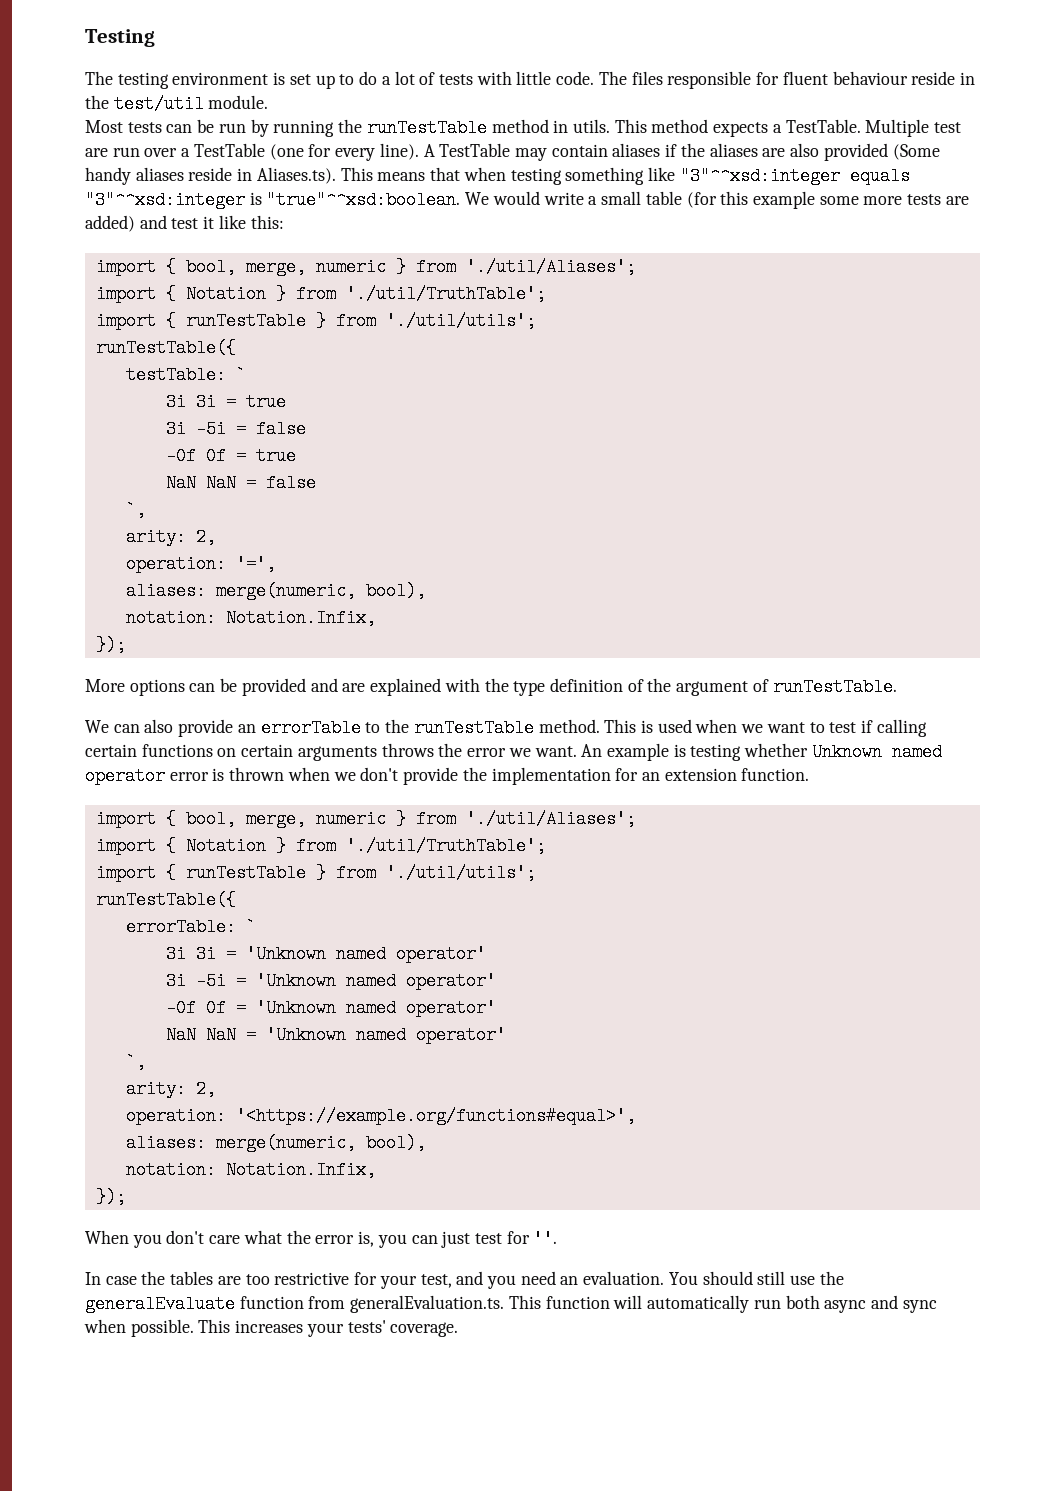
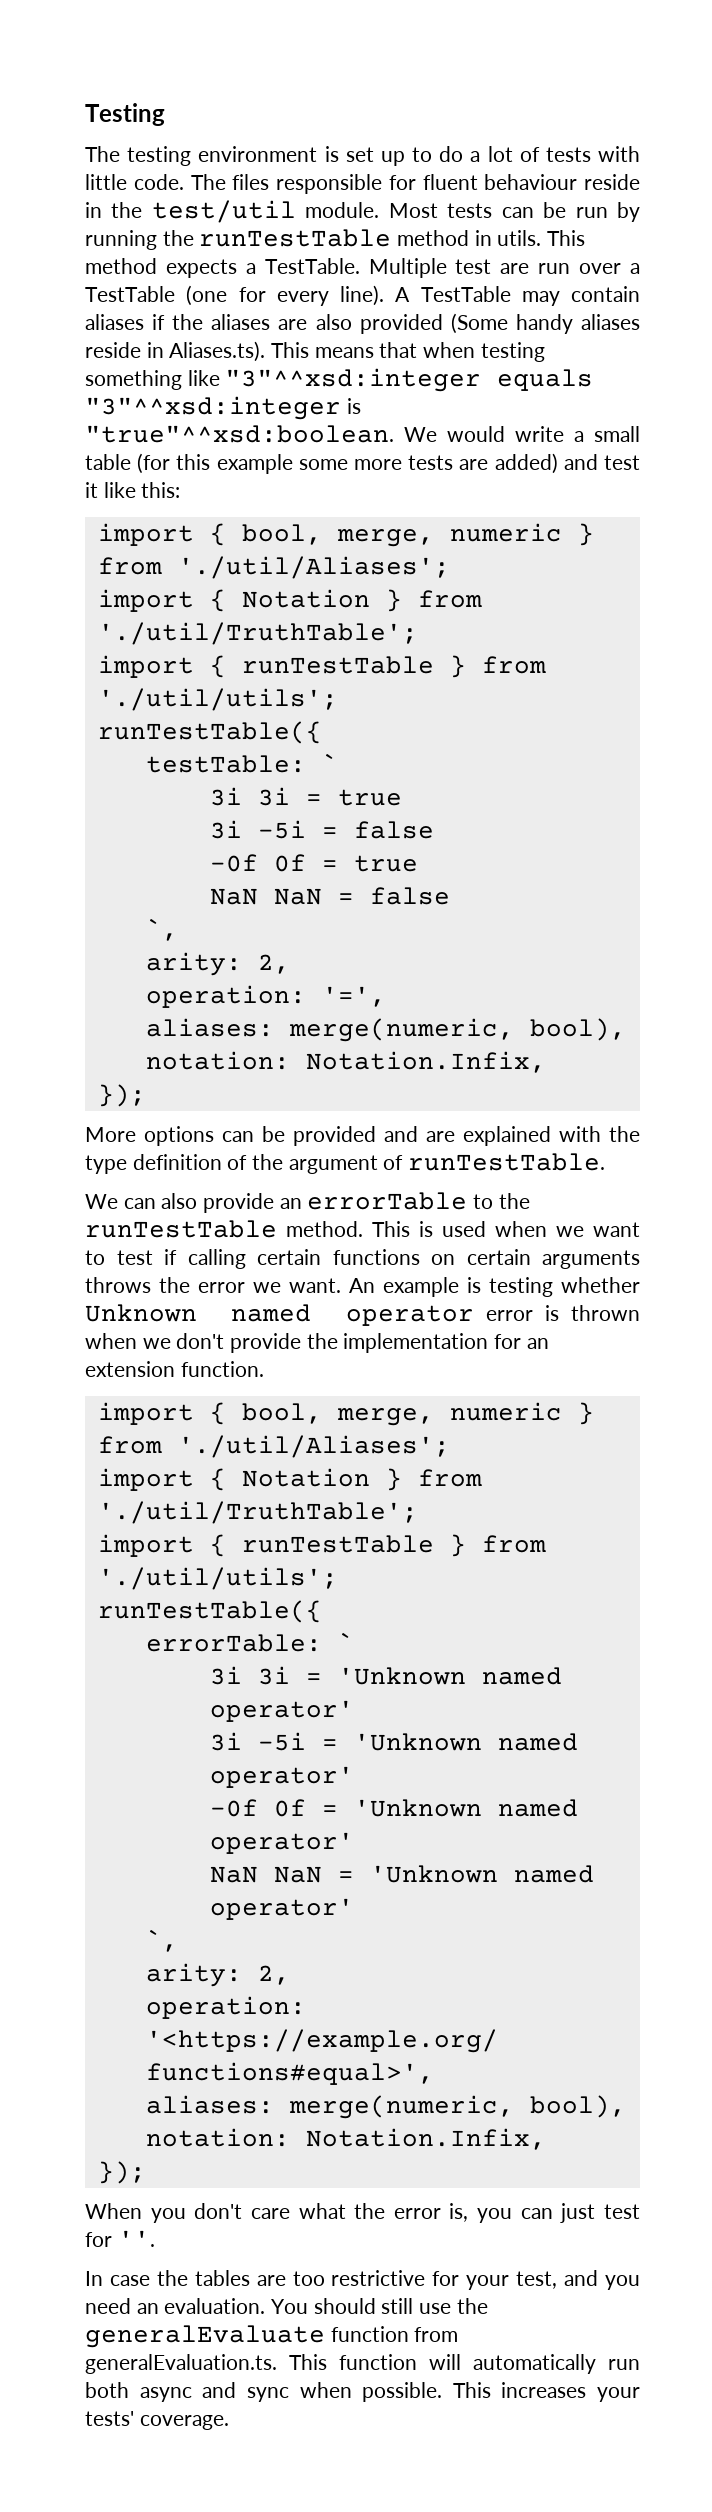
- The files responsible for fluent behaviour reside in the test/util module.
- Most tests can be run by running the runTestTable method in utils.
+ The files responsible for fluent behaviour reside in the test/util module. Most tests can be run by running the runTestTable method in utils.

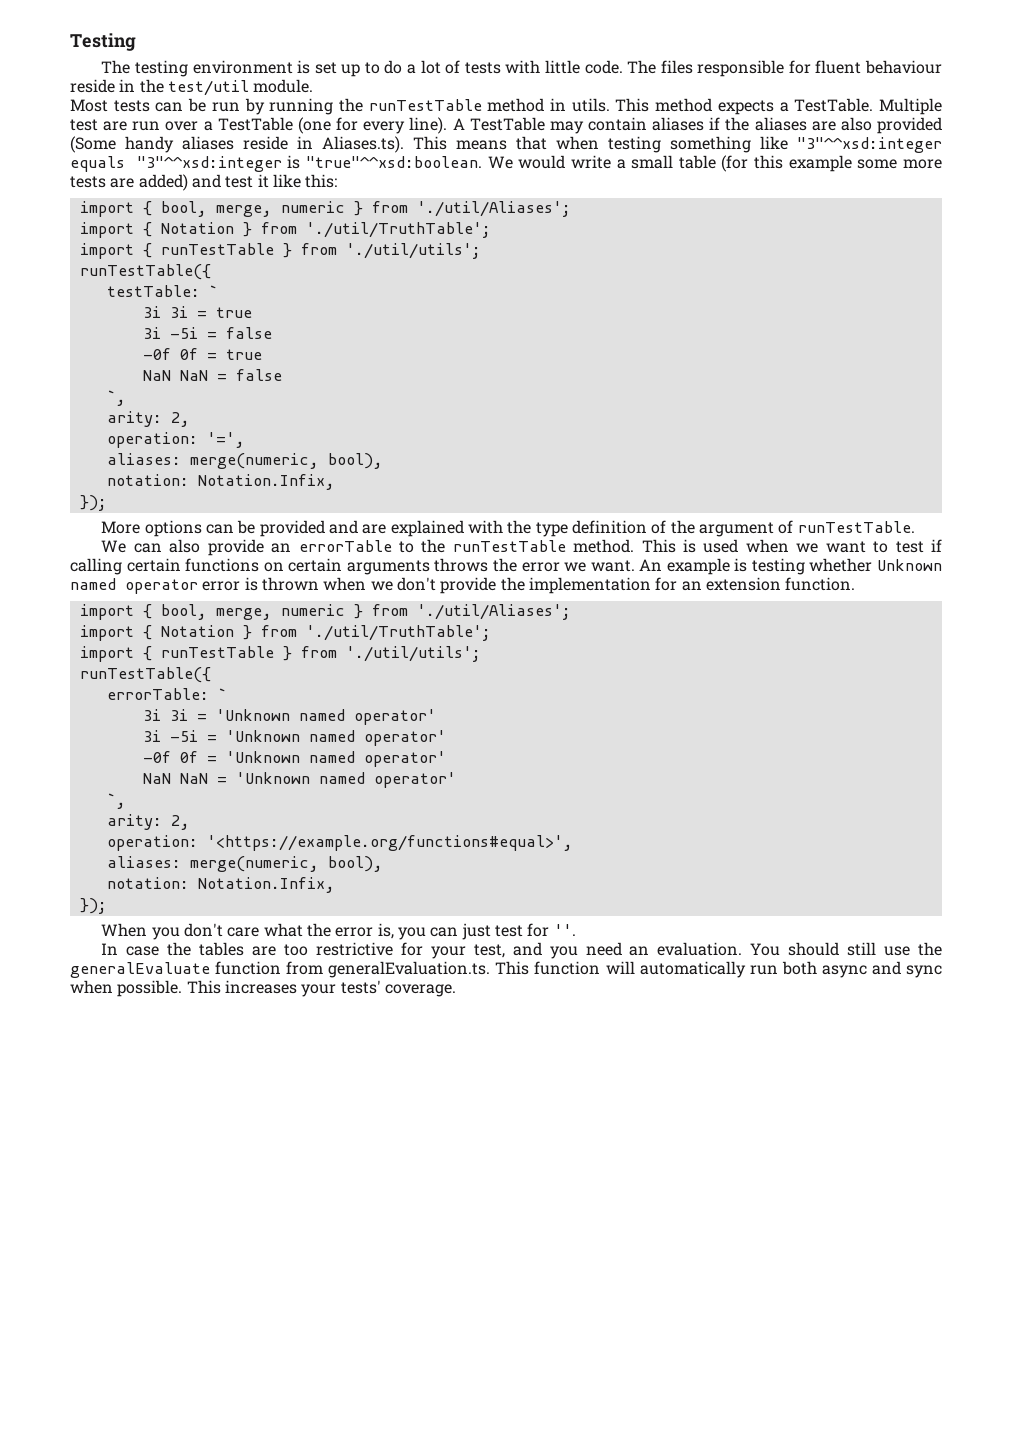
- The files responsible for fluent behaviour reside in the test/util module. Most tests can be run by running the runTestTable method in utils.
+ The files responsible for fluent behaviour reside in the test/util module.
+ Most tests can be run by running the runTestTable method in utils.

